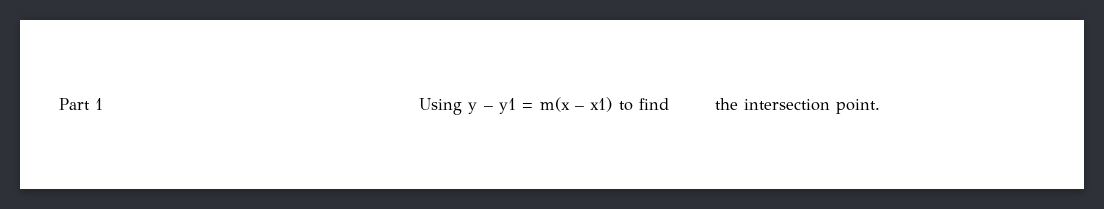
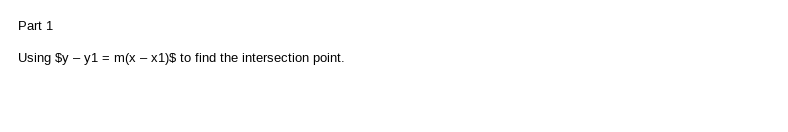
- Using y – y1 = m(x – x1) to find the intersection point.
+ Using $y – y1 = m(x – x1)$ to find the intersection point.

